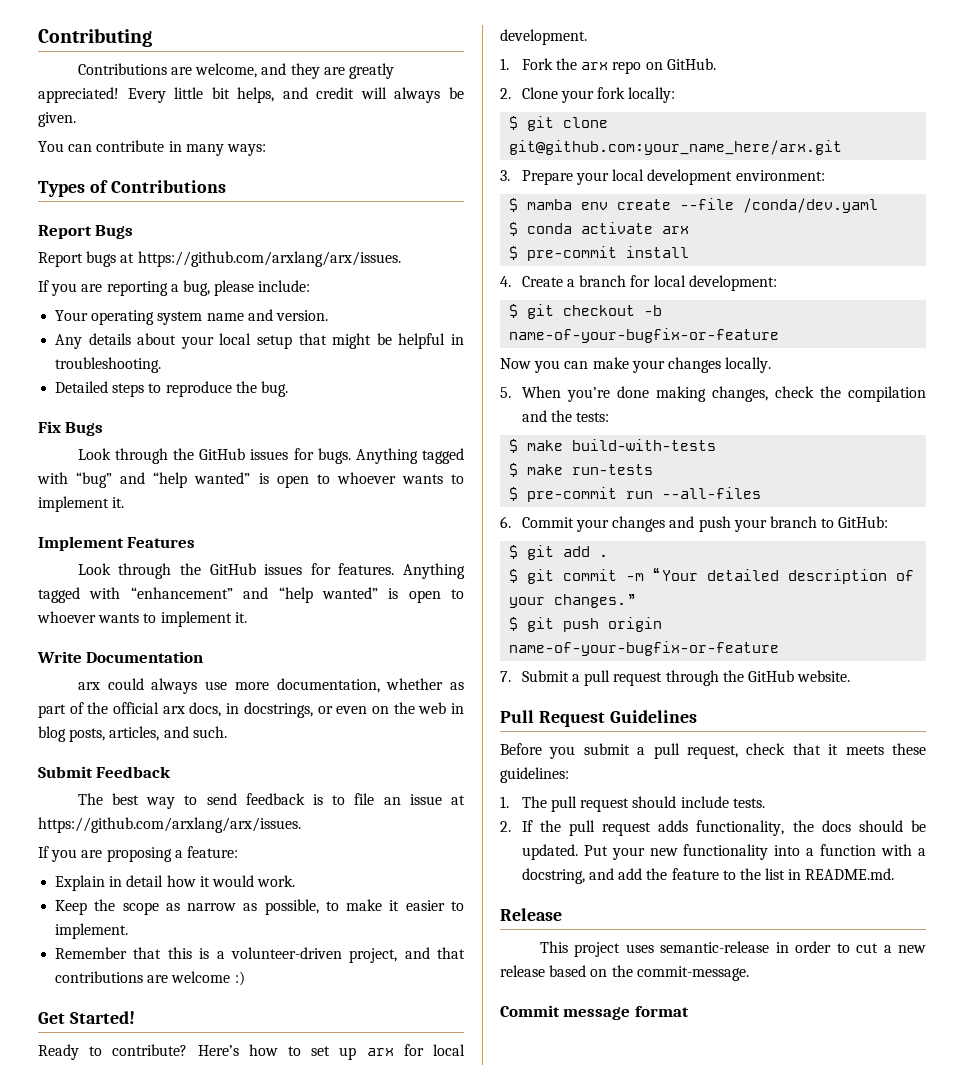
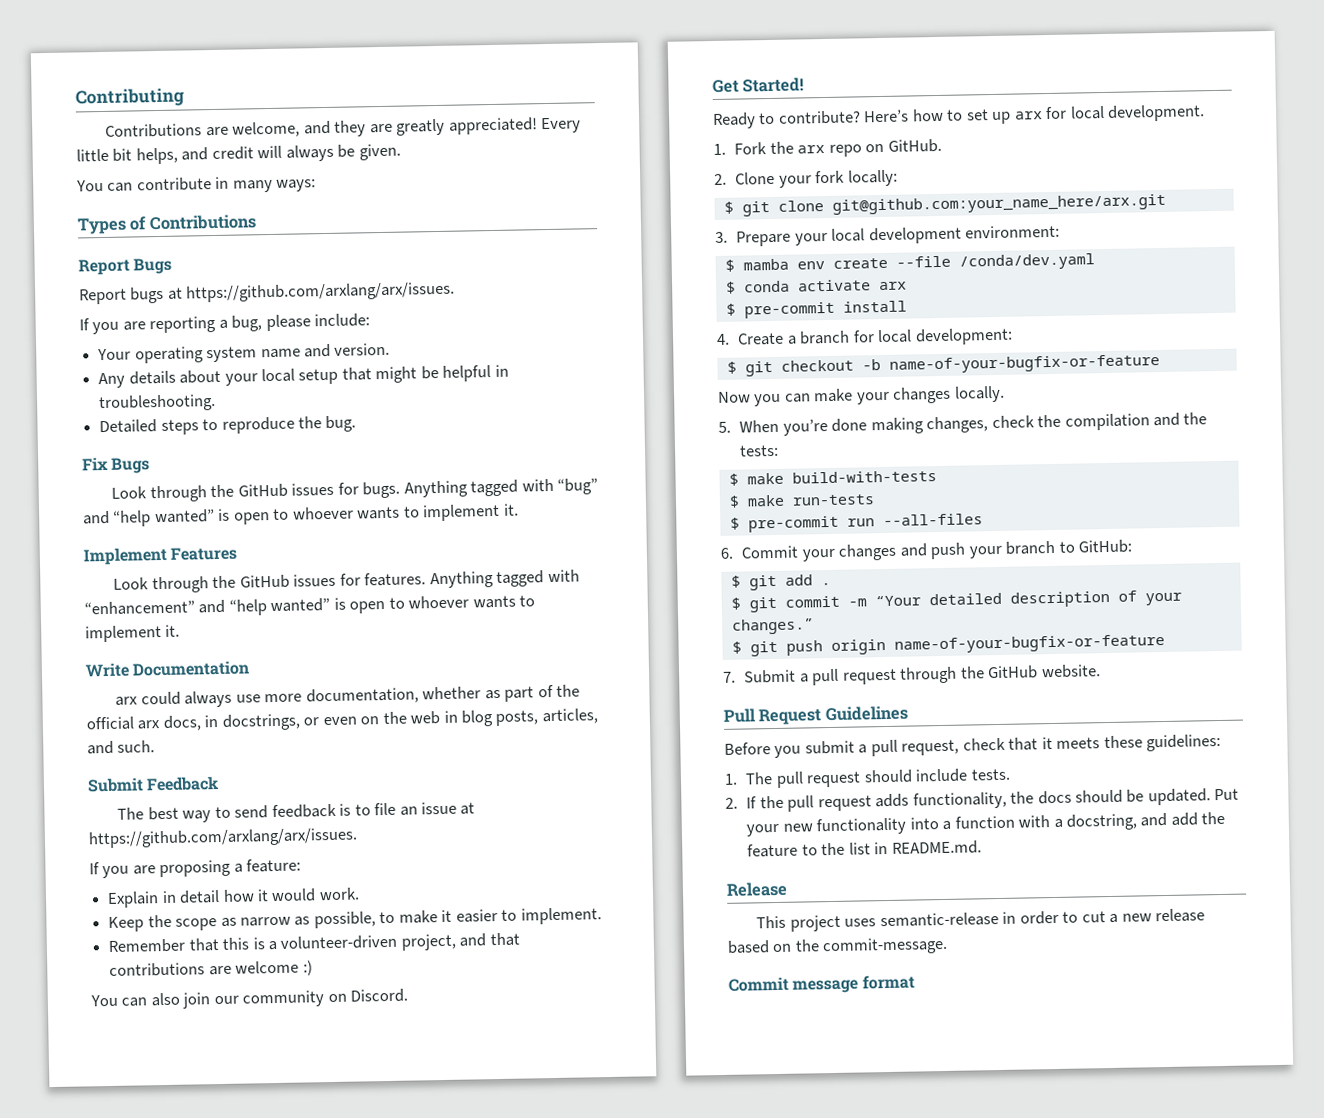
+ You can also join our community on Discord.

